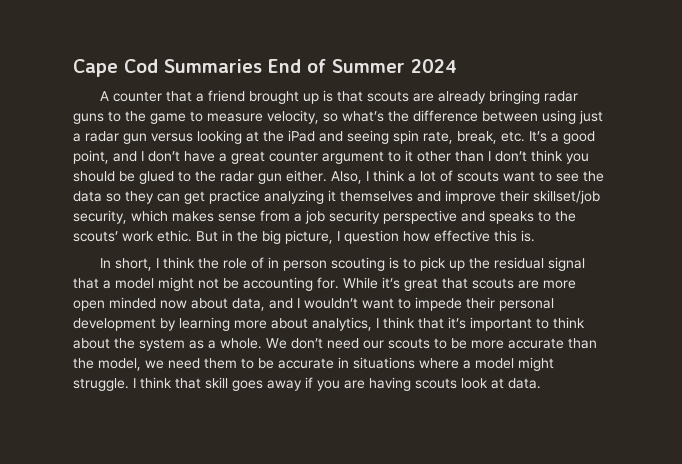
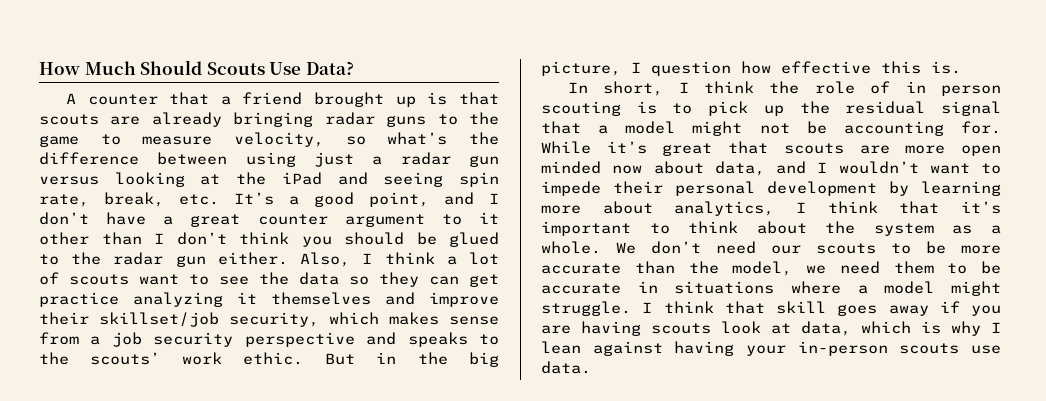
- Cape Cod Summaries End of Summer 2024
+ How Much Should Scouts Use Data?
- I think that skill goes away if you are having scouts look at data.
+ I think that skill goes away if you are having scouts look at data, which is why I lean against having your in-person scouts use data.

